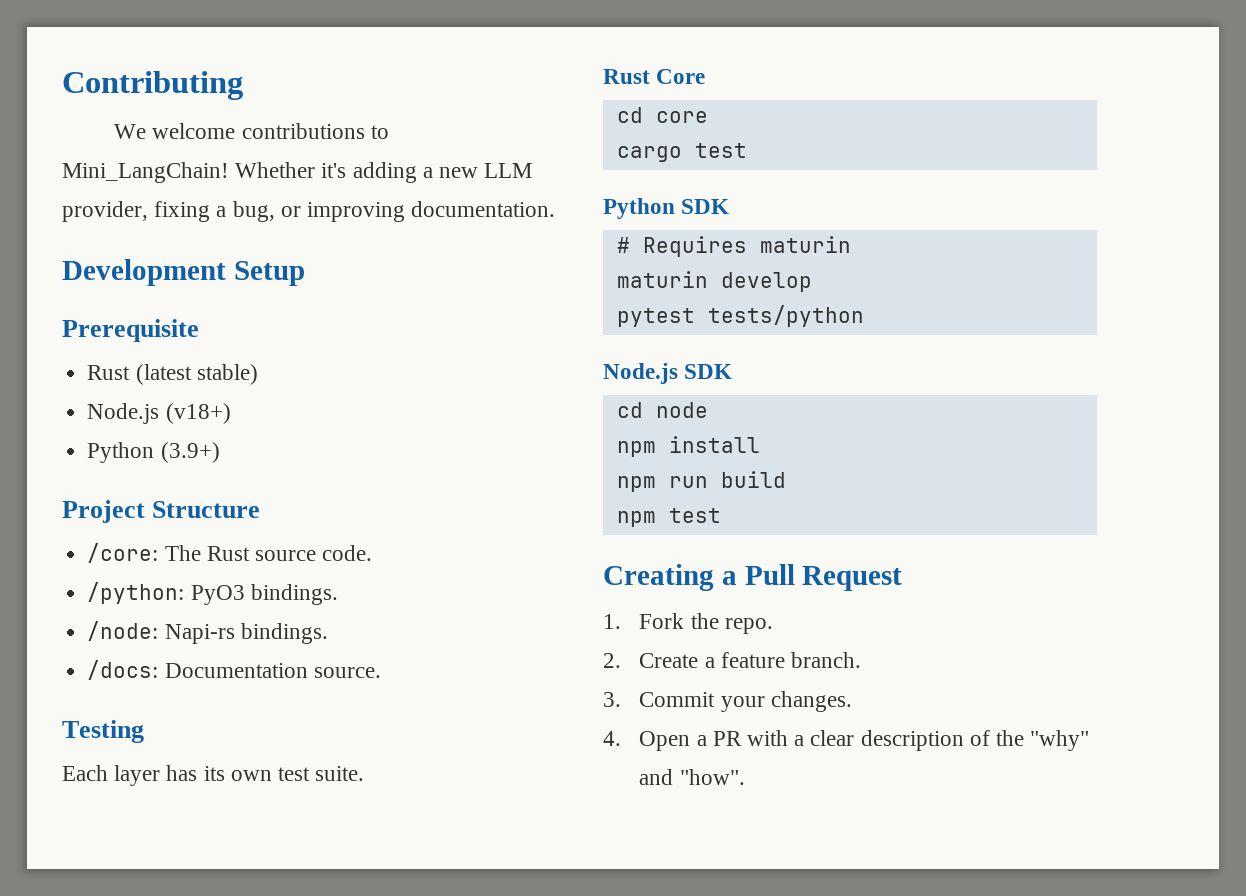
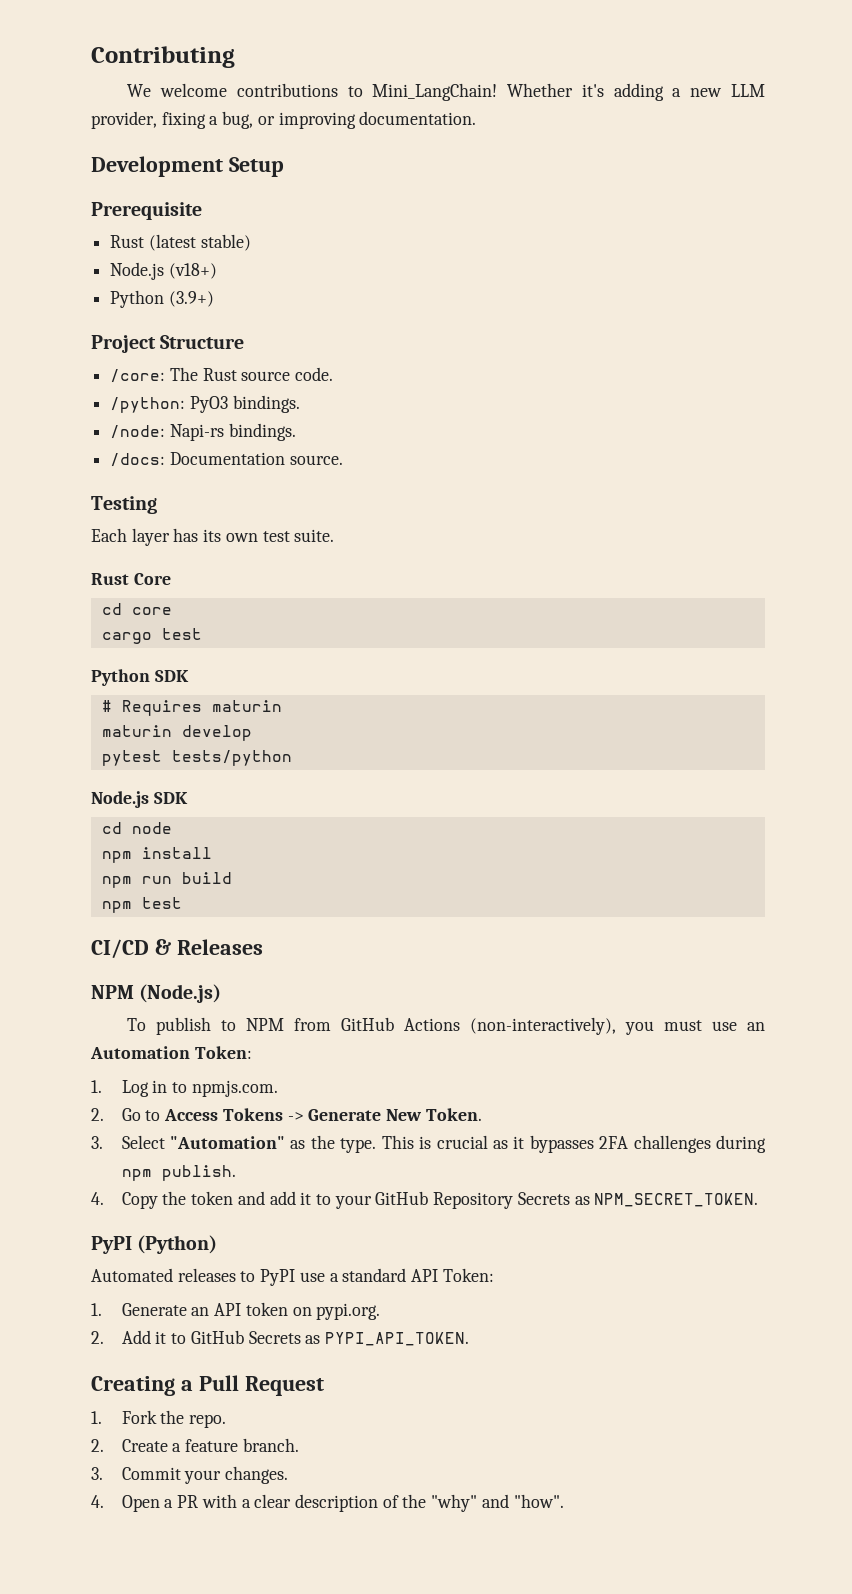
+ CI/CD & Releases
+ NPM (Node.js)
+ To publish to NPM from GitHub Actions (non-interactively), you must use an Automation Token:
+ 1. Log in to npmjs.com.
+ 2. Go to Access Tokens -> Generate New Token.
+ 3. Select "Automation" as the type. This is crucial as it bypasses 2FA challenges during npm publish.
+ 4. Copy the token and add it to your GitHub Repository Secrets as NPM_SECRET_TOKEN.
+ PyPI (Python)
+ Automated releases to PyPI use a standard API Token:
+ 1. Generate an API token on pypi.org.
+ 2. Add it to GitHub Secrets as PYPI_API_TOKEN.

